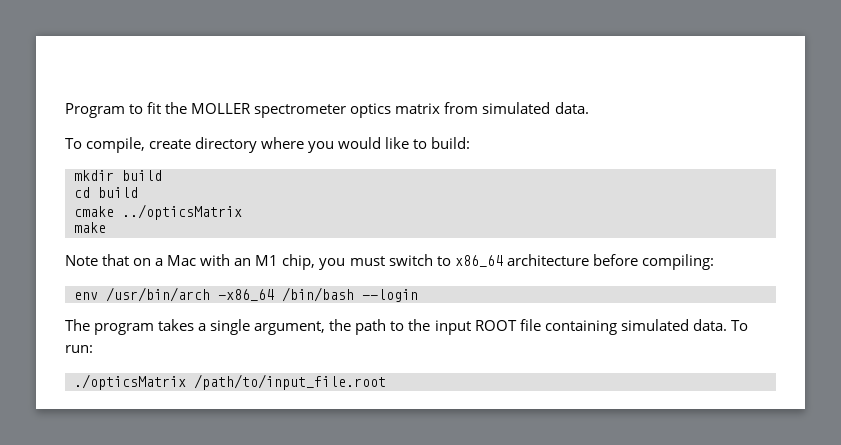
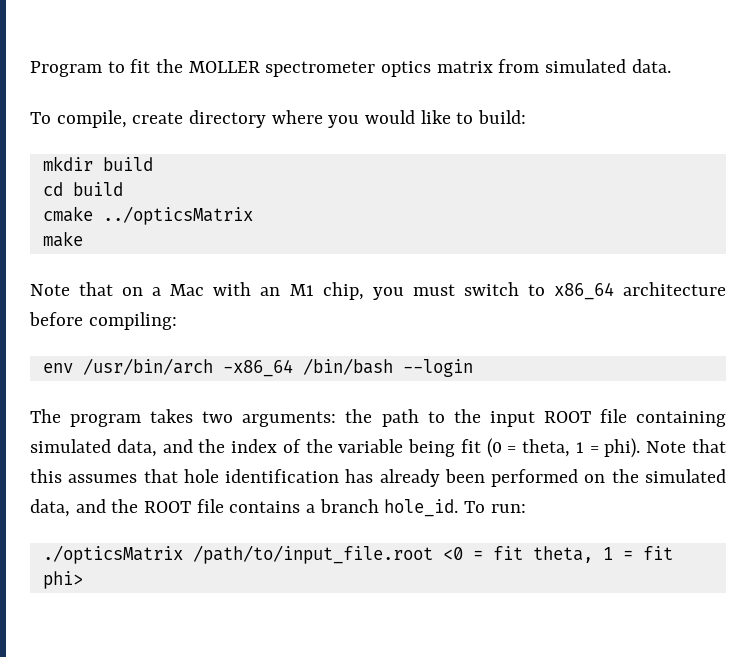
- The program takes a single argument, the path to the input ROOT file containing simulated data. To run:
- ./opticsMatrix /path/to/input_file.root
+ The program takes two arguments: the path to the input ROOT file containing simulated data, and the index of the variable being fit (0 = theta, 1 = phi). Note that this assumes that hole identification has already been performed on the simulated data, and the ROOT file contains a branch hole_id. To run:
+ ./opticsMatrix /path/to/input_file.root <0 = fit theta, 1 = fit phi>

